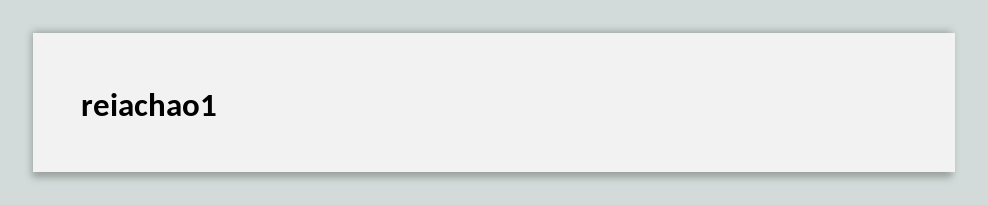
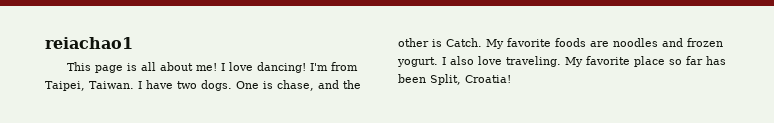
+ This page is all about me! I love dancing! I'm from Taipei, Taiwan. I have two dogs. One is chase, and the other is Catch. My favorite foods are noodles and frozen yogurt. I also love traveling. My favorite place so far has been Split, Croatia!

